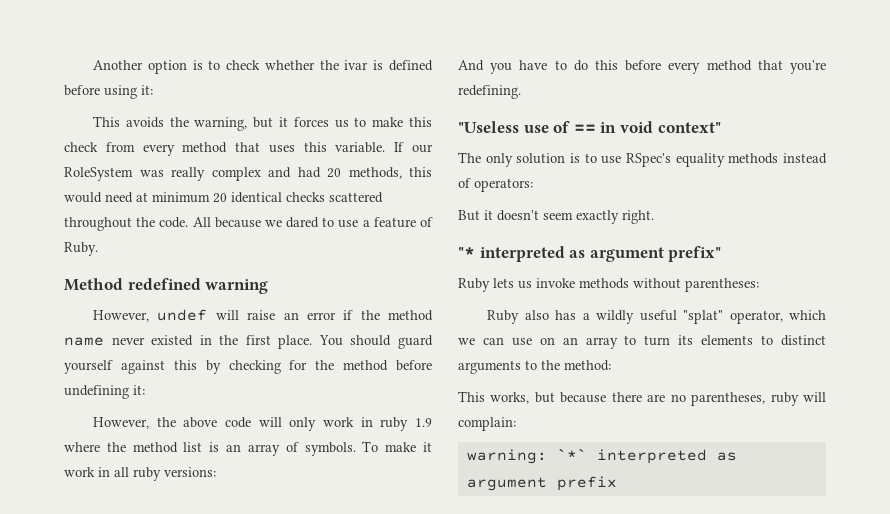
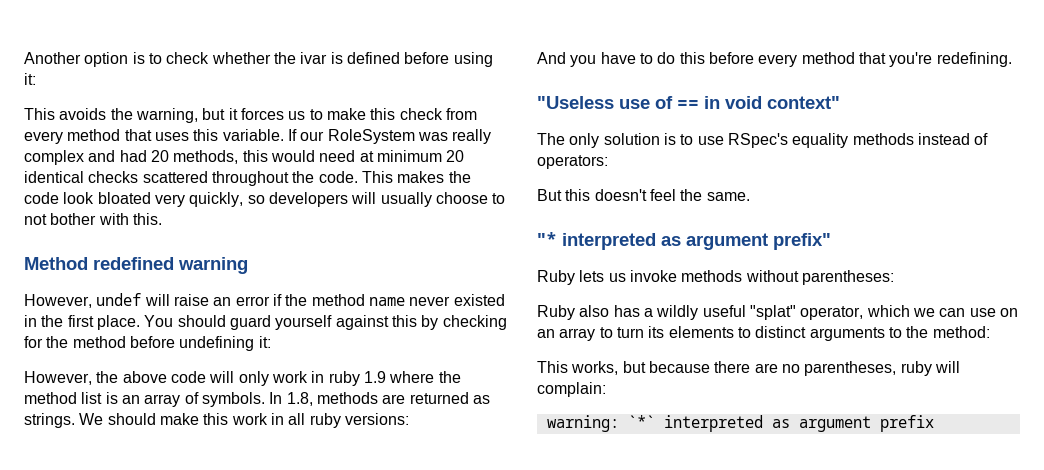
- All because we dared to use a feature of Ruby.
+ This makes the code look bloated very quickly, so developers will usually choose to not bother with this.
- To make it work in all ruby versions:
+ In 1.8, methods are returned as strings. We should make this work in all ruby versions:
- But it doesn't seem exactly right.
+ But this doesn't feel the same.

